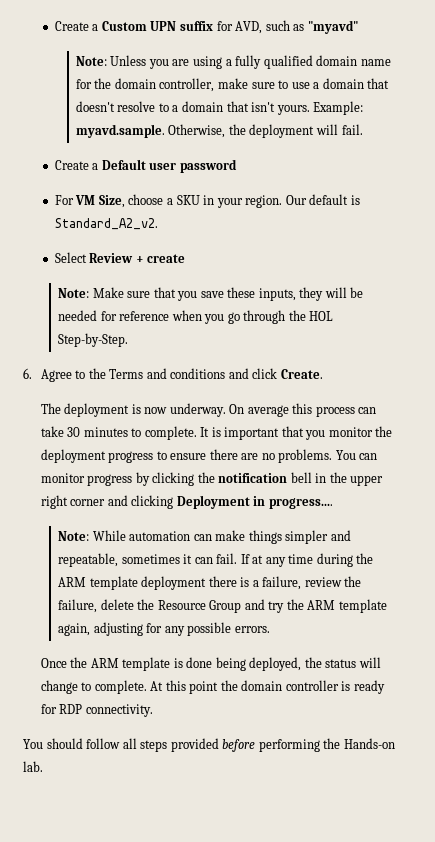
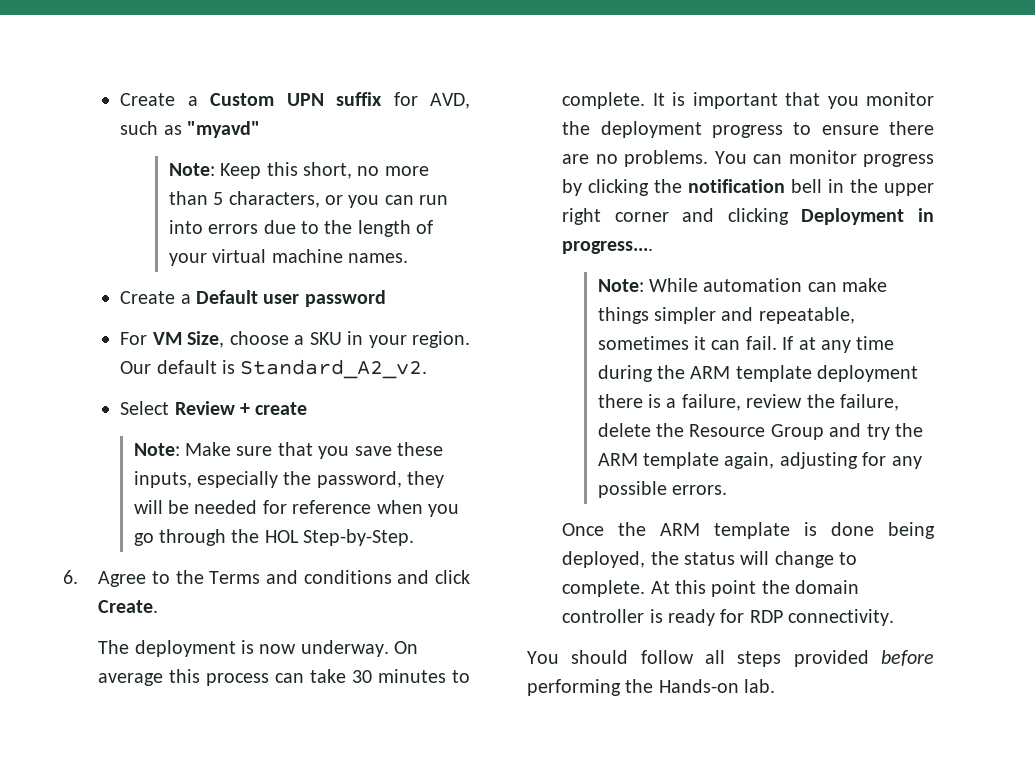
- Note: Unless you are using a fully qualified domain name for the domain controller, make sure to use a domain that doesn't resolve to a domain that isn't yours. Example: myavd.sample. Otherwise, the deployment will fail.
+ Note: Keep this short, no more than 5 characters, or you can run into errors due to the length of your virtual machine names.
- Note: Make sure that you save these inputs, they will be needed for reference when you go through the HOL Step-by-Step.
+ Note: Make sure that you save these inputs, especially the password, they will be needed for reference when you go through the HOL Step-by-Step.

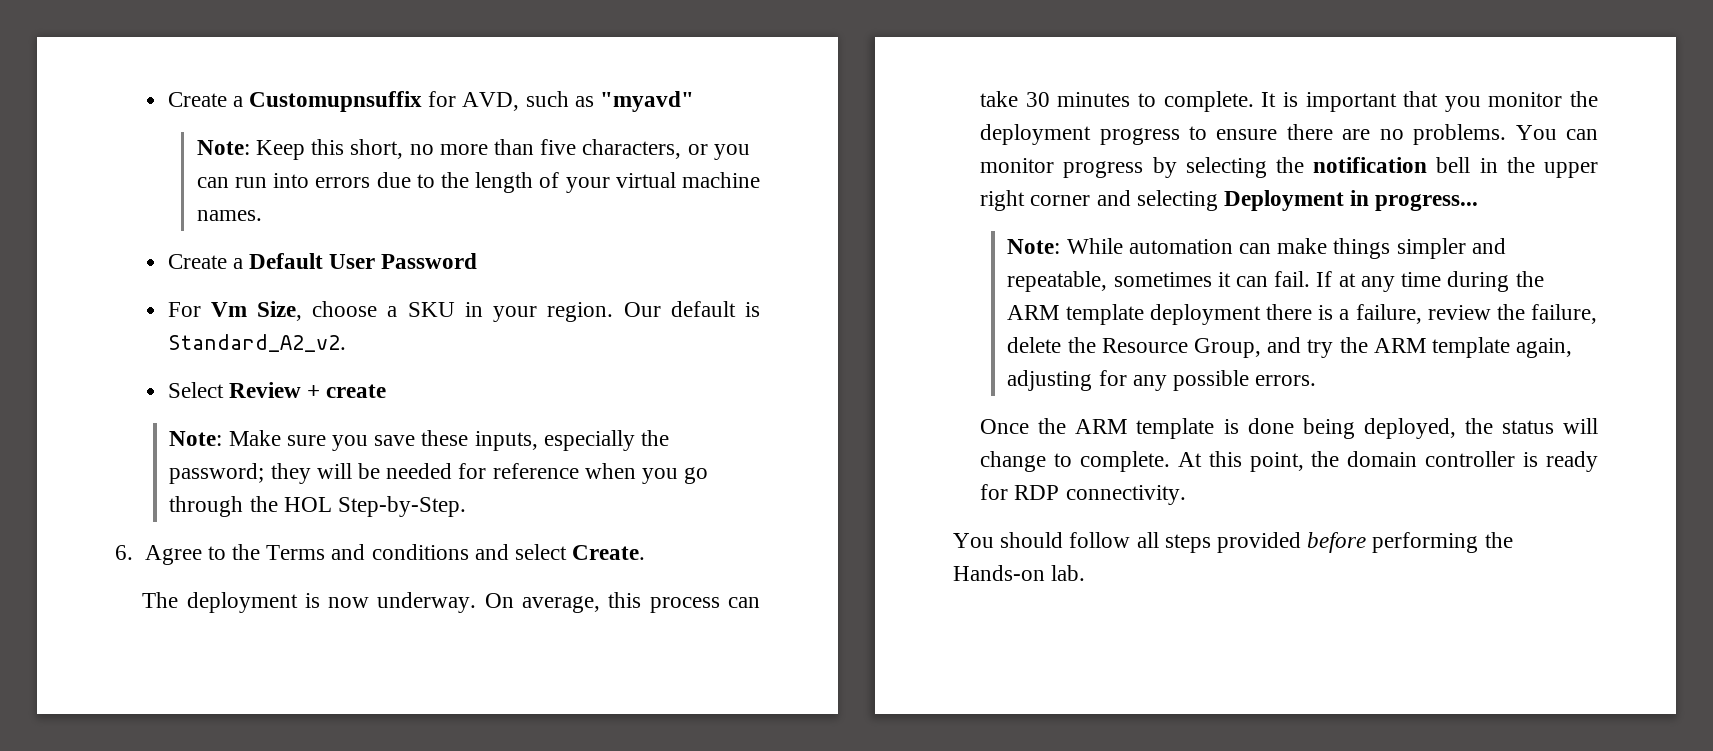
- Create a Custom UPN suffix for AVD, such as "myavd"
+ Create a Customupnsuffix for AVD, such as "myavd"
- Note: Keep this short, no more than 5 characters, or you can run into errors due to the length of your virtual machine names.
+ Note: Keep this short, no more than five characters, or you can run into errors due to the length of your virtual machine names.
- Create a Default user password
+ Create a Default User Password
- For VM Size, choose a SKU in your region.
+ For Vm Size, choose a SKU in your region.
- Note: Make sure that you save these inputs, especially the password, they will be needed for reference when you go through the HOL Step-by-Step.
+ Note: Make sure you save these inputs, especially the password; they will be needed for reference when you go through the HOL Step-by-Step.
- 6. Agree to the Terms and conditions and click Create.
+ 6. Agree to the Terms and conditions and select Create.
- On average this process can take 30 minutes to complete.
+ On average, this process can take 30 minutes to complete.
- You can monitor progress by clicking the notification bell in the upper right corner and clicking Deployment in progress....
+ You can monitor progress by selecting the notification bell in the upper right corner and selecting Deployment in progress...
- If at any time during the ARM template deployment there is a failure, review the failure, delete the Resource Group and try the ARM template again, adjusting for any possible errors.
+ If at any time during the ARM template deployment there is a failure, review the failure, delete the Resource Group, and try the ARM template again, adjusting for any possible errors.
- At this point the domain controller is ready for RDP connectivity.
+ At this point, the domain controller is ready for RDP connectivity.

